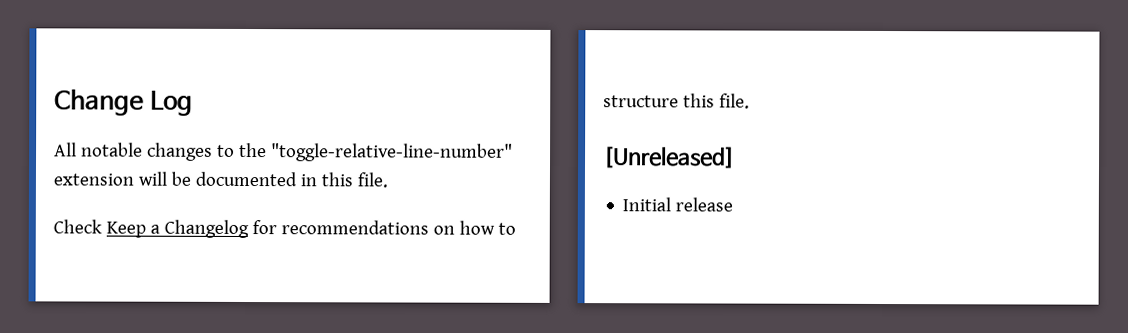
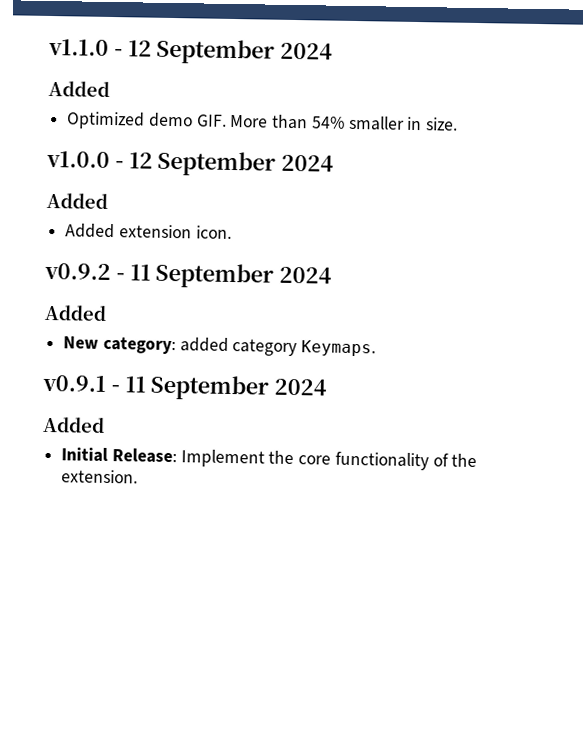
- Change Log
- All notable changes to the "toggle-relative-line-number" extension will be documented in this file.
- Check Keep a Changelog for recommendations on how to structure this file.
- [Unreleased]
- Initial release
+ v1.1.0 - 12 September 2024
+ Added
+ Optimized demo GIF. More than 54% smaller in size.
+ v1.0.0 - 12 September 2024
+ Added
+ Added extension icon.
+ v0.9.2 - 11 September 2024
+ Added
+ New category: added category Keymaps.
+ v0.9.1 - 11 September 2024
+ Added
+ Initial Release: Implement the core functionality of the extension.

